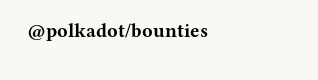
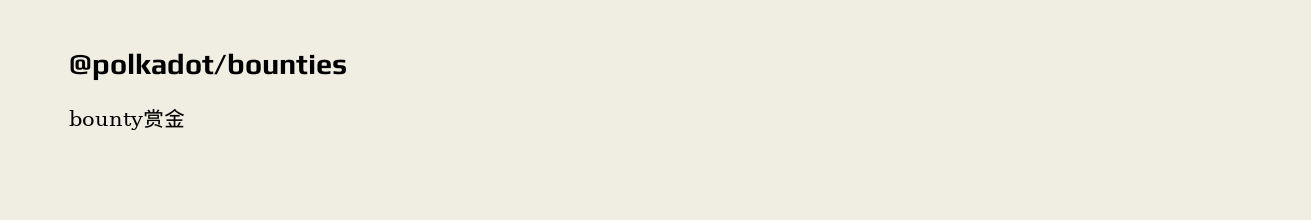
+ bounty赏金

